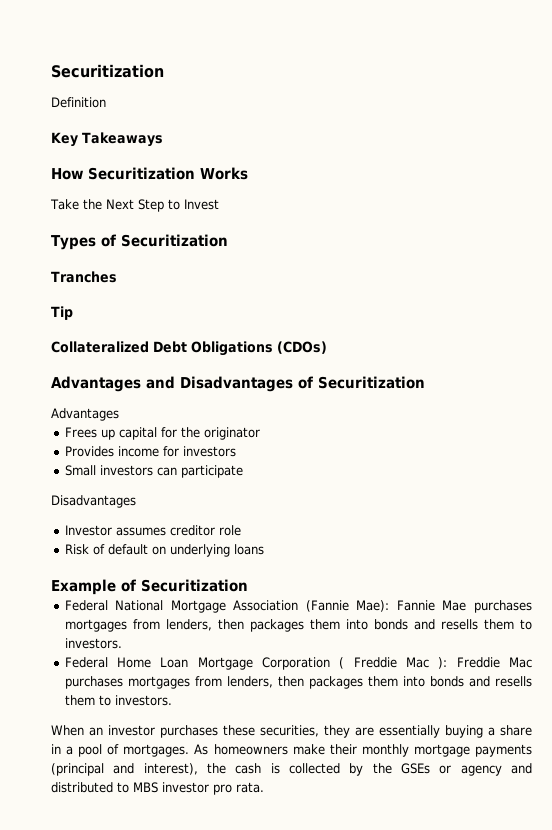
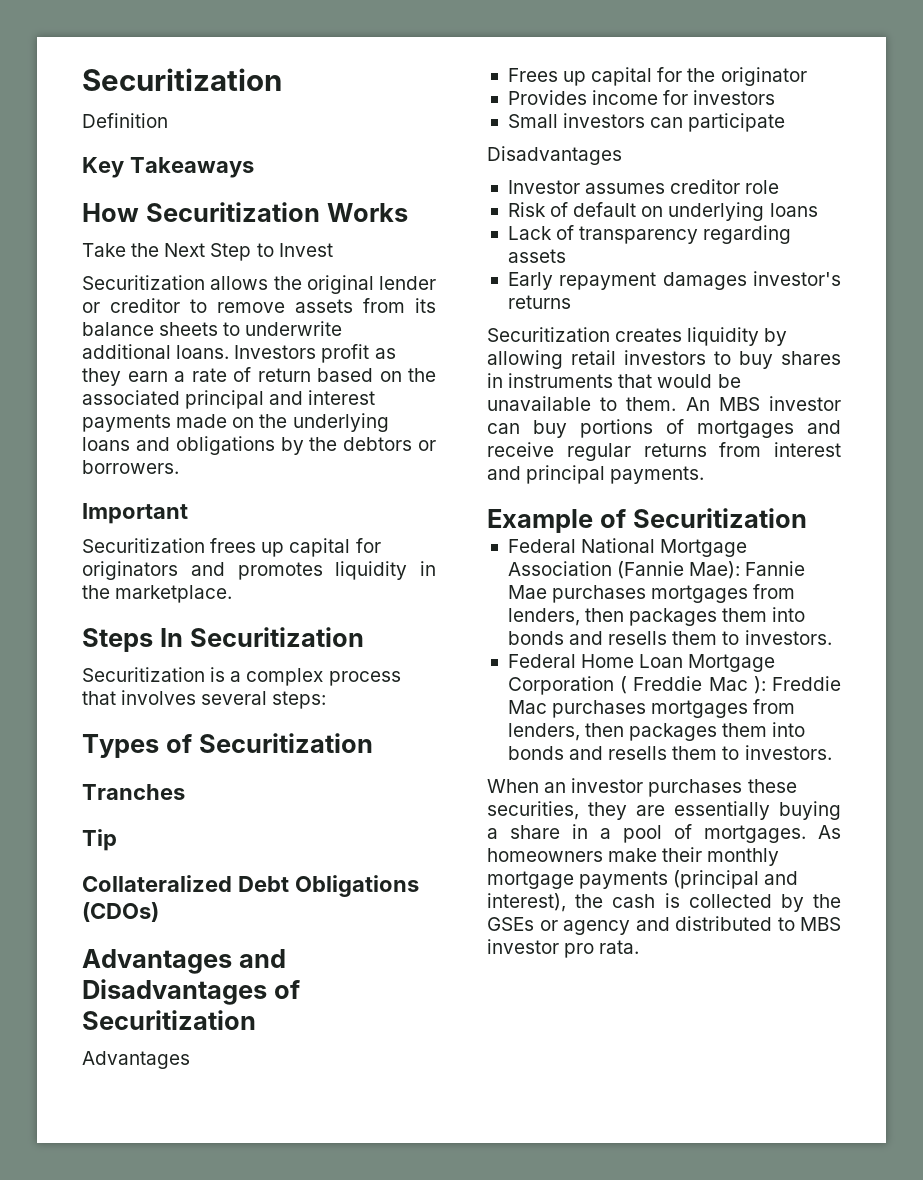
+ Securitization allows the original lender or creditor to remove assets from its balance sheets to underwrite additional loans. Investors profit as they earn a rate of return based on the associated principal and interest payments made on the underlying loans and obligations by the debtors or borrowers.
+ Important
+ Securitization frees up capital for originators and promotes liquidity in the marketplace.
+ Steps In Securitization
+ Securitization is a complex process that involves several steps:
+ Lack of transparency regarding assets
+ Early repayment damages investor's returns
+ Securitization creates liquidity by allowing retail investors to buy shares in instruments that would be unavailable to them. An MBS investor can buy portions of mortgages and receive regular returns from interest and principal payments.

